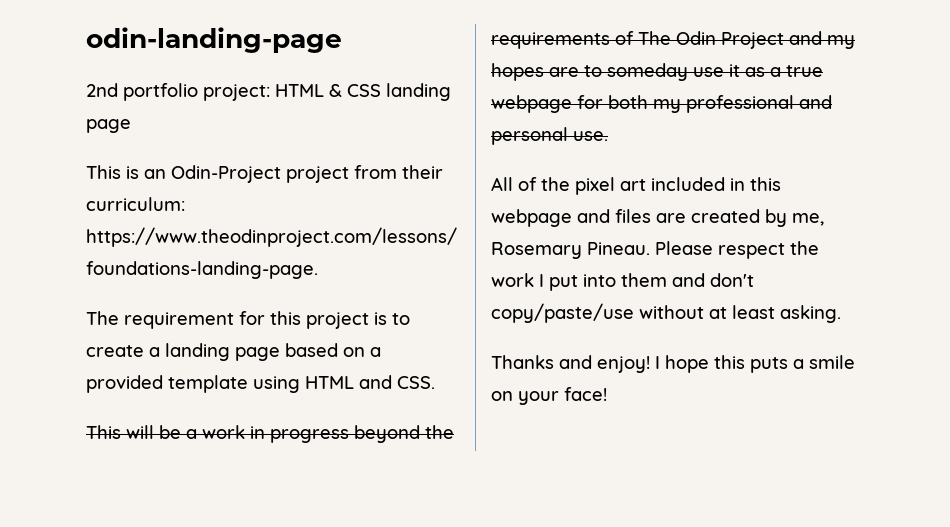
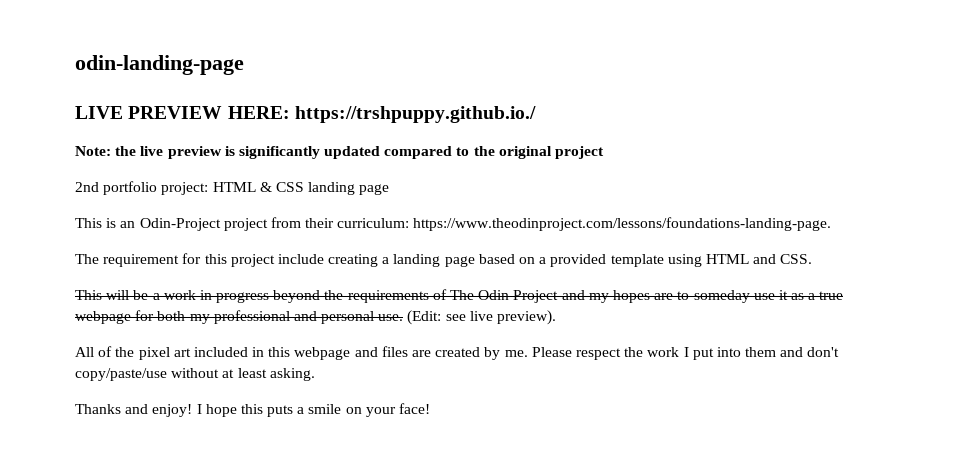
+ LIVE PREVIEW HERE: https://trshpuppy.github.io./
+ Note: the live preview is significantly updated compared to the original project
- The requirement for this project is to create a landing page based on a provided template using HTML and CSS.
+ The requirement for this project include creating a landing page based on a provided template using HTML and CSS.
+ (Edit: see live preview).
- All of the pixel art included in this webpage and files are created by me, Rosemary Pineau.
+ All of the pixel art included in this webpage and files are created by me.

